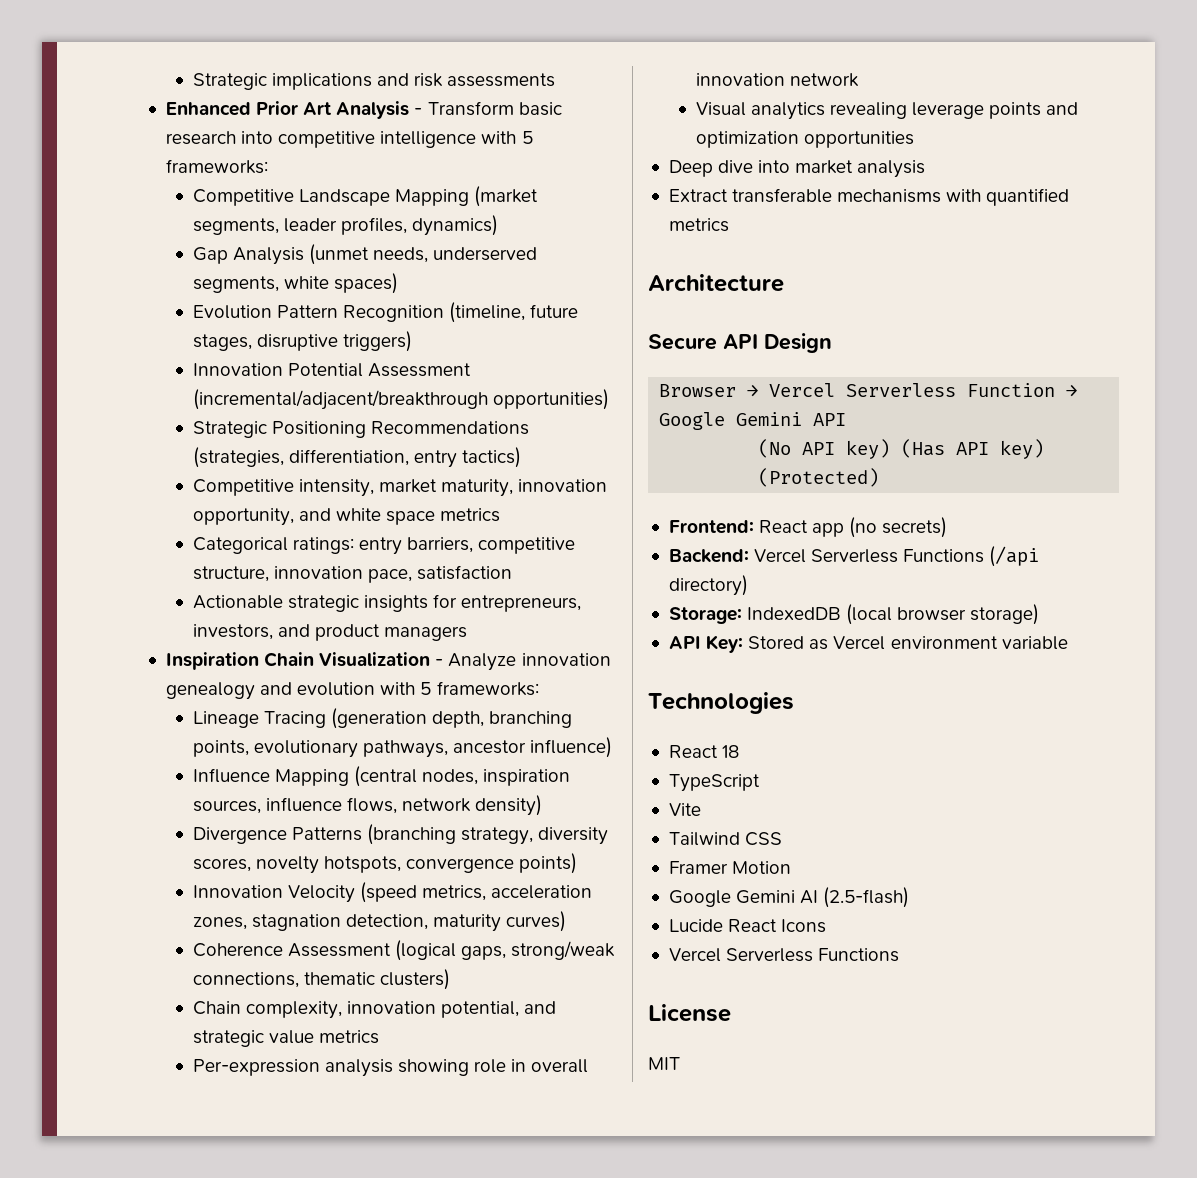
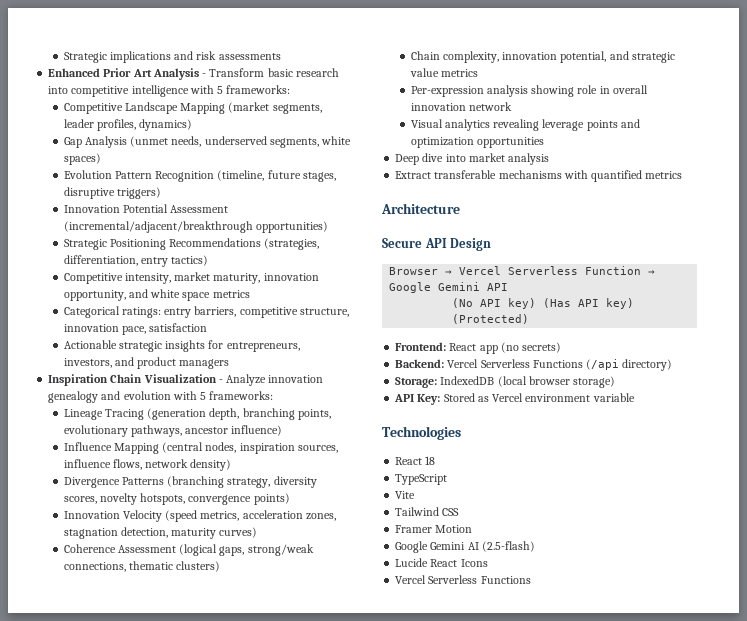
- License
- MIT

